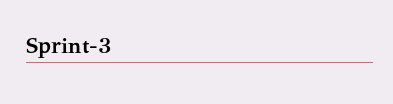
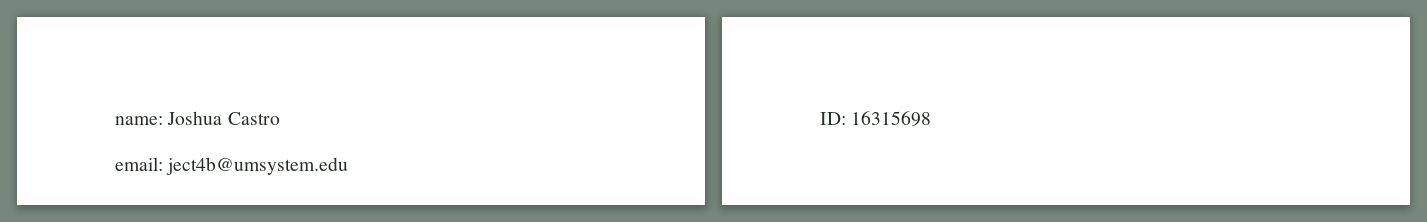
- Sprint-3
+ name: Joshua Castro
+ email: ject4b@umsystem.edu
+ ID: 16315698

